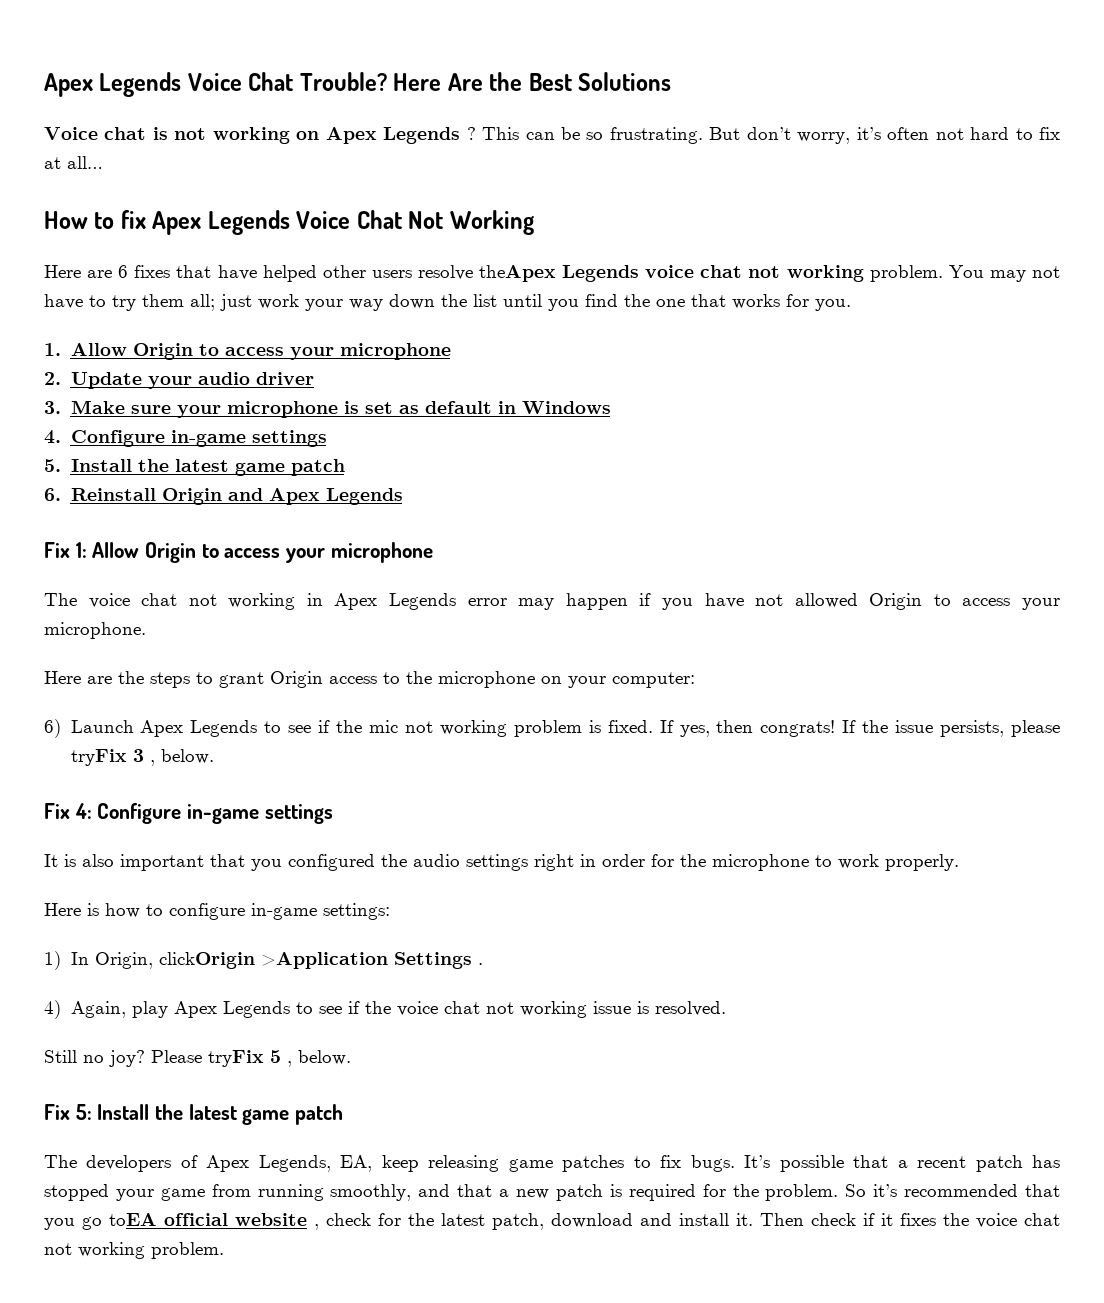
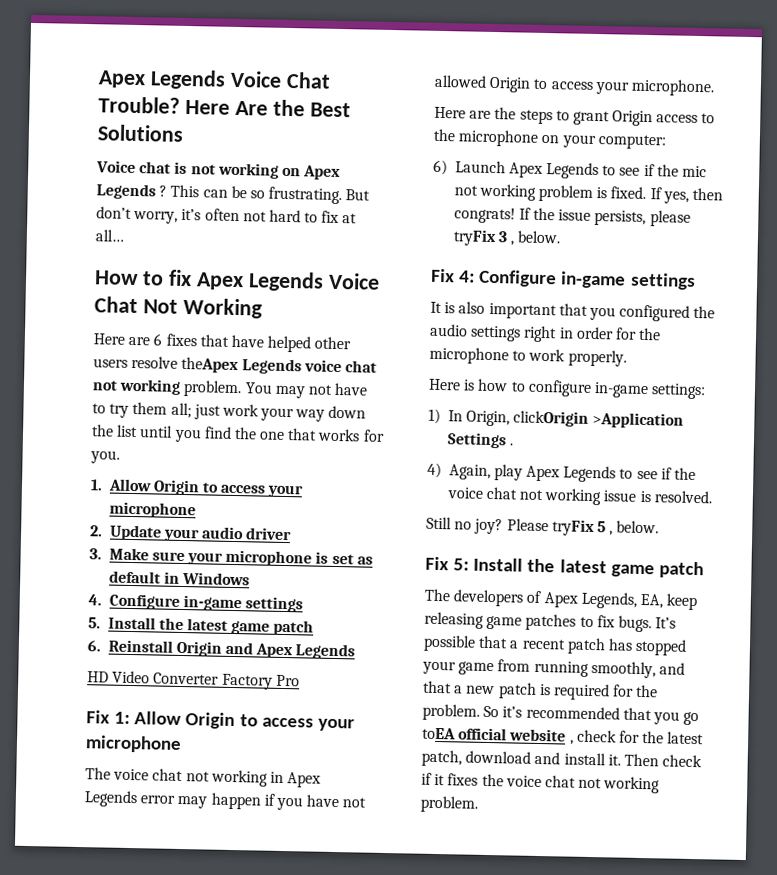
+ HD Video Converter Factory Pro

